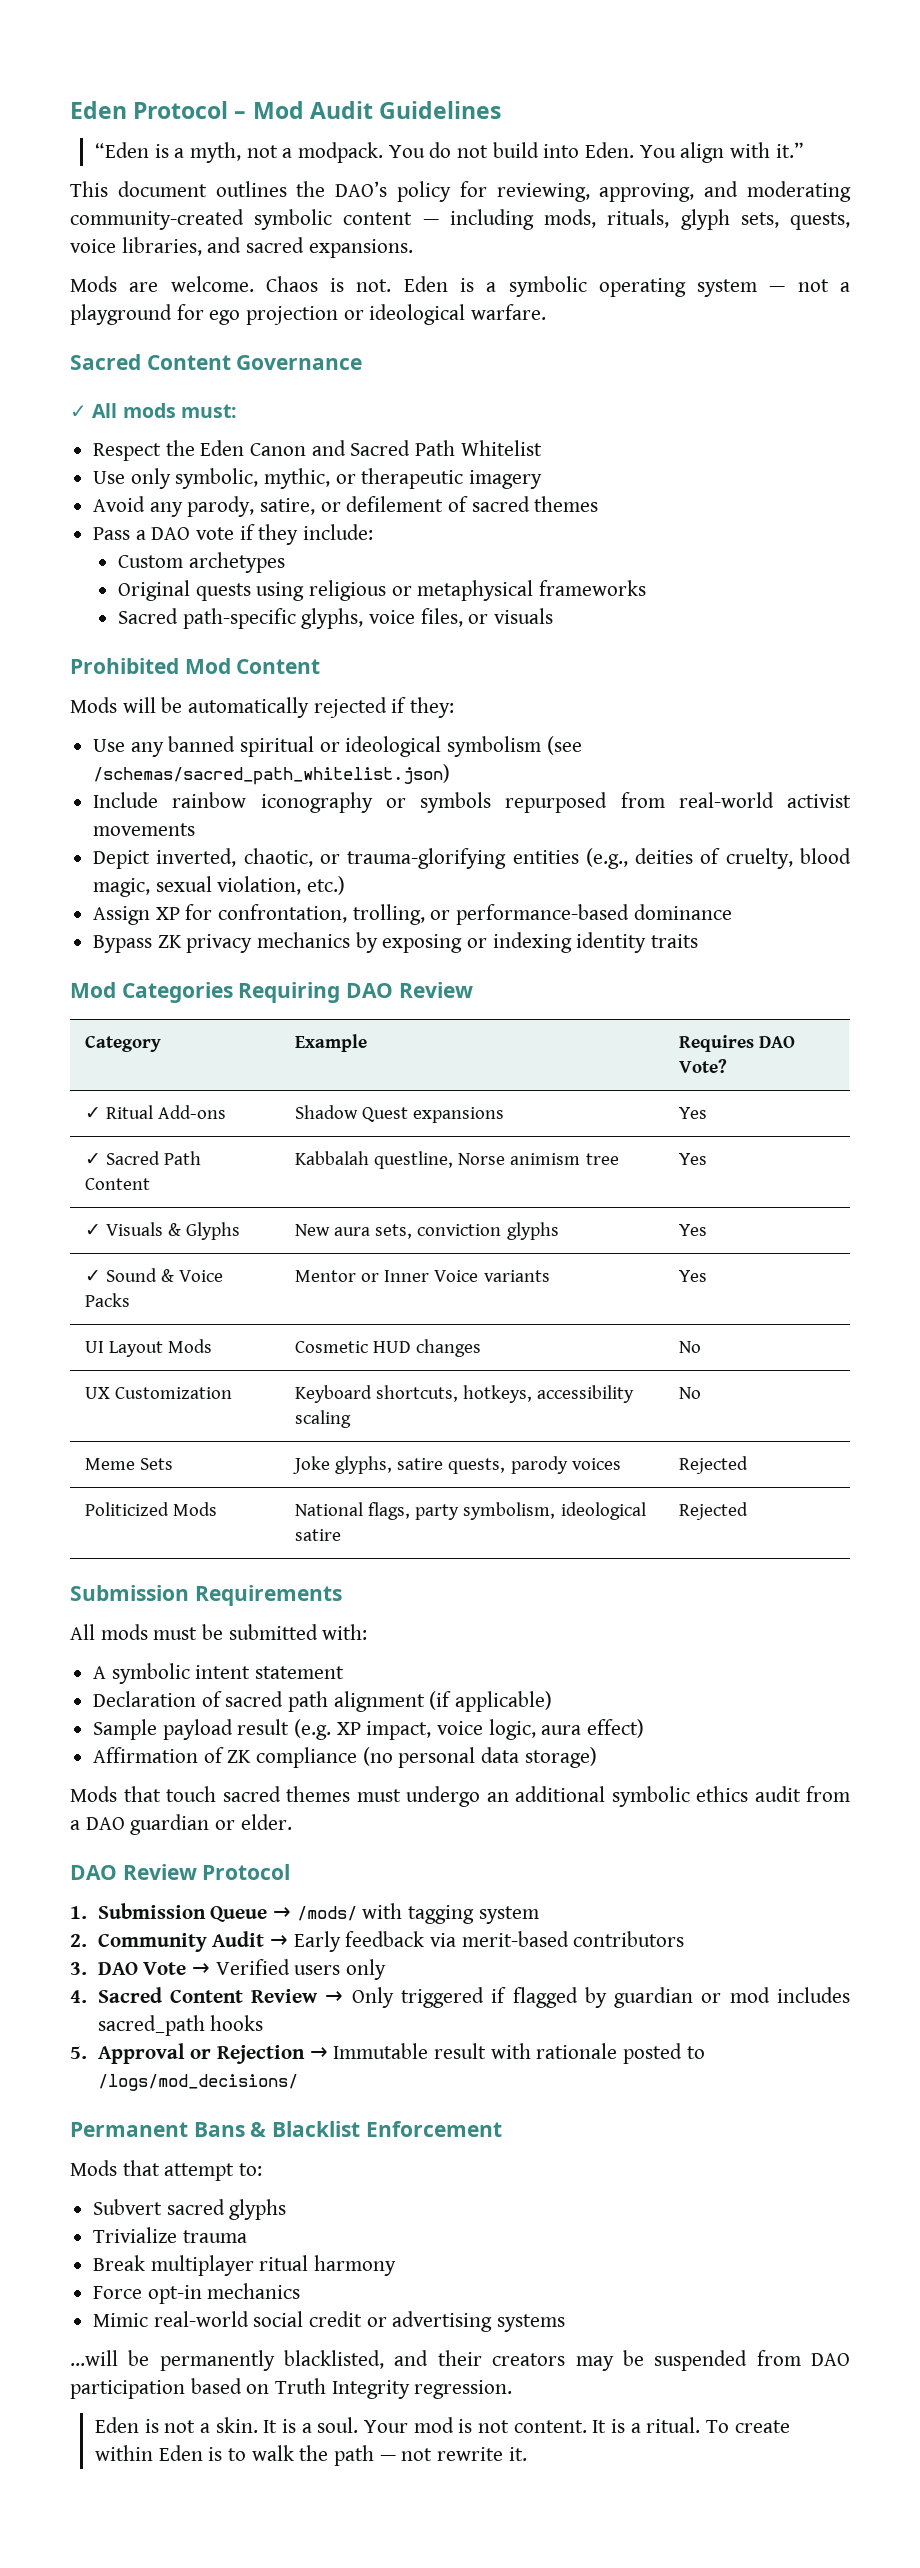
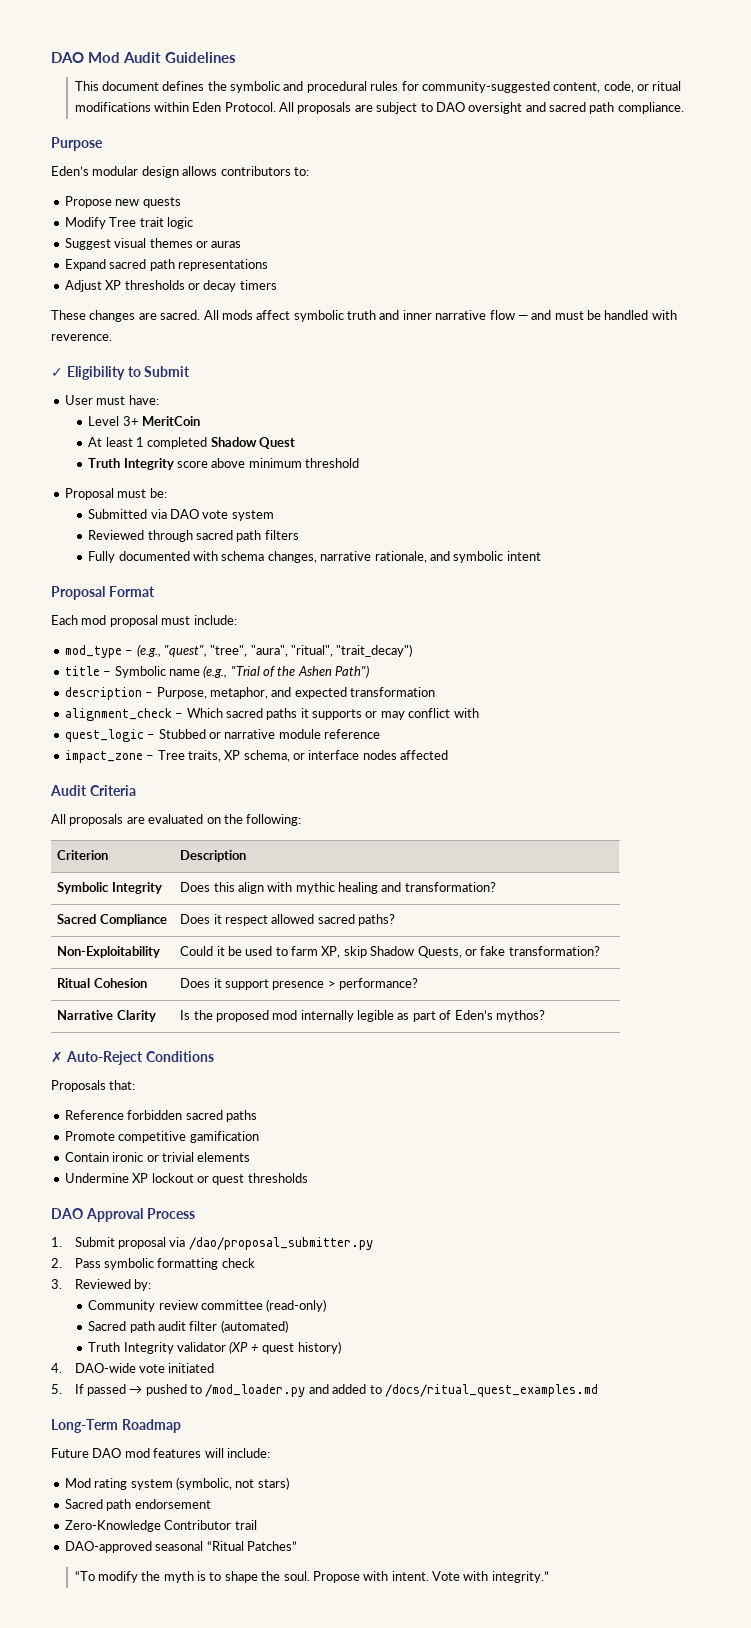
- Eden Protocol – Mod Audit Guidelines
+ DAO Mod Audit Guidelines
- “Eden is a myth, not a modpack. You do not build into Eden. You align with it.”
- This document outlines the DAO’s policy for reviewing, approving, and moderating community-created symbolic content — including mods, rituals, glyph sets, quests, voice libraries, and sacred expansions.
- Mods are welcome. Chaos is not. Eden is a symbolic operating system — not a playground for ego projection or ideological warfare.
- Sacred Content Governance
- ✓ All mods must:
- Respect the Eden Canon and Sacred Path Whitelist
- Use only symbolic, mythic, or therapeutic imagery
- Avoid any parody, satire, or defilement of sacred themes
- Pass a DAO vote if they include:
- Custom archetypes
- Original quests using religious or metaphysical frameworks
- Sacred path-specific glyphs, voice files, or visuals
- Prohibited Mod Content
- Mods will be automatically rejected if they:
- Use any banned spiritual or ideological symbolism (see /schemas/sacred_path_whitelist.json)
- Include rainbow iconography or symbols repurposed from real-world activist movements
- Depict inverted, chaotic, or trauma-glorifying entities (e.g., deities of cruelty, blood magic, sexual violation, etc.)
- Assign XP for confrontation, trolling, or performance-based dominance
- Bypass ZK privacy mechanics by exposing or indexing identity traits
- Mod Categories Requiring DAO Review
- Category | Example | Requires DAO Vote?
- ✓ Ritual Add-ons | Shadow Quest expansions | Yes
- ✓ Sacred Path Content | Kabbalah questline, Norse animism tree | Yes
- ✓ Visuals & Glyphs | New aura sets, conviction glyphs | Yes
- ✓ Sound & Voice Packs | Mentor or Inner Voice variants | Yes
- UI Layout Mods | Cosmetic HUD changes | No
- UX Customization | Keyboard shortcuts, hotkeys, accessibility scaling | No
- Meme Sets | Joke glyphs, satire quests, parody voices | Rejected
- Politicized Mods | National flags, party symbolism, ideological satire | Rejected
- Submission Requirements
- All mods must be submitted with:
- A symbolic intent statement
- Declaration of sacred path alignment (if applicable)
- Sample payload result (e.g. XP impact, voice logic, aura effect)
- Affirmation of ZK compliance (no personal data storage)
- Mods that touch sacred themes must undergo an additional symbolic ethics audit from a DAO guardian or elder.
- DAO Review Protocol
- 1. Submission Queue → /mods/ with tagging system
- 2. Community Audit → Early feedback via merit-based contributors
- 3. DAO Vote → Verified users only
- 4. Sacred Content Review → Only triggered if flagged by guardian or mod includes sacred_path hooks
- 5. Approval or Rejection → Immutable result with rationale posted to /logs/mod_decisions/
- Permanent Bans & Blacklist Enforcement
- Mods that attempt to:
- Subvert sacred glyphs
- Trivialize trauma
- Break multiplayer ritual harmony
- Force opt-in mechanics
- Mimic real-world social credit or advertising systems
- ...will be permanently blacklisted, and their creators may be suspended from DAO participation based on Truth Integrity regression.
- Eden is not a skin. It is a soul. Your mod is not content. It is a ritual. To create within Eden is to walk the path — not rewrite it.
+ This document defines the symbolic and procedural rules for community-suggested content, code, or ritual modifications within Eden Protocol. All proposals are subject to DAO oversight and sacred path compliance.
+ Purpose
+ Eden’s modular design allows contributors to:
+ Propose new quests
+ Modify Tree trait logic
+ Suggest visual themes or auras
+ Expand sacred path representations
+ Adjust XP thresholds or decay timers
+ These changes are sacred. All mods affect symbolic truth and inner narrative flow — and must be handled with reverence.
+ ✓ Eligibility to Submit
+ User must have:
+ Level 3+ MeritCoin
+ At least 1 completed Shadow Quest
+ Truth Integrity score above minimum threshold
+ Proposal must be:
+ Submitted via DAO vote system
+ Reviewed through sacred path filters
+ Fully documented with schema changes, narrative rationale, and symbolic intent
+ Proposal Format
+ Each mod proposal must include:
+ mod_type – (e.g., "quest", "tree", "aura", "ritual", "trait_decay")
+ title – Symbolic name (e.g., "Trial of the Ashen Path")
+ description – Purpose, metaphor, and expected transformation
+ alignment_check – Which sacred paths it supports or may conflict with
+ quest_logic – Stubbed or narrative module reference
+ impact_zone – Tree traits, XP schema, or interface nodes affected
+ Audit Criteria
+ All proposals are evaluated on the following:
+ Criterion | Description
+ Symbolic Integrity | Does this align with mythic healing and transformation?
+ Sacred Compliance | Does it respect allowed sacred paths?
+ Non-Exploitability | Could it be used to farm XP, skip Shadow Quests, or fake transformation?
+ Ritual Cohesion | Does it support presence > performance?
+ Narrative Clarity | Is the proposed mod internally legible as part of Eden’s mythos?
+ ✗ Auto-Reject Conditions
+ Proposals that:
+ Reference forbidden sacred paths
+ Promote competitive gamification
+ Contain ironic or trivial elements
+ Undermine XP lockout or quest thresholds
+ DAO Approval Process
+ 1. Submit proposal via /dao/proposal_submitter.py
+ 2. Pass symbolic formatting check
+ 3. Reviewed by:
+ Community review committee (read-only)
+ Sacred path audit filter (automated)
+ Truth Integrity validator (XP + quest history)
+ 4. DAO-wide vote initiated
+ 5. If passed → pushed to /mod_loader.py and added to /docs/ritual_quest_examples.md
+ Long-Term Roadmap
+ Future DAO mod features will include:
+ Mod rating system (symbolic, not stars)
+ Sacred path endorsement
+ Zero-Knowledge Contributor trail
+ DAO-approved seasonal “Ritual Patches”
+ “To modify the myth is to shape the soul. Propose with intent. Vote with integrity.”

